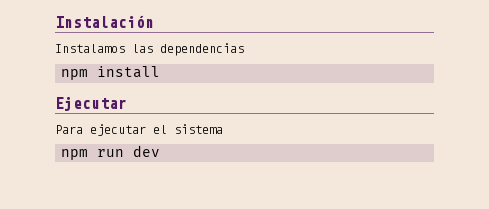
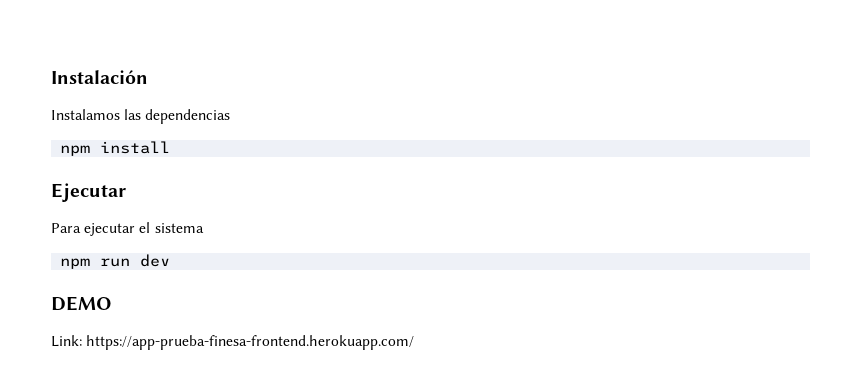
+ DEMO
+ Link: https://app-prueba-finesa-frontend.herokuapp.com/

